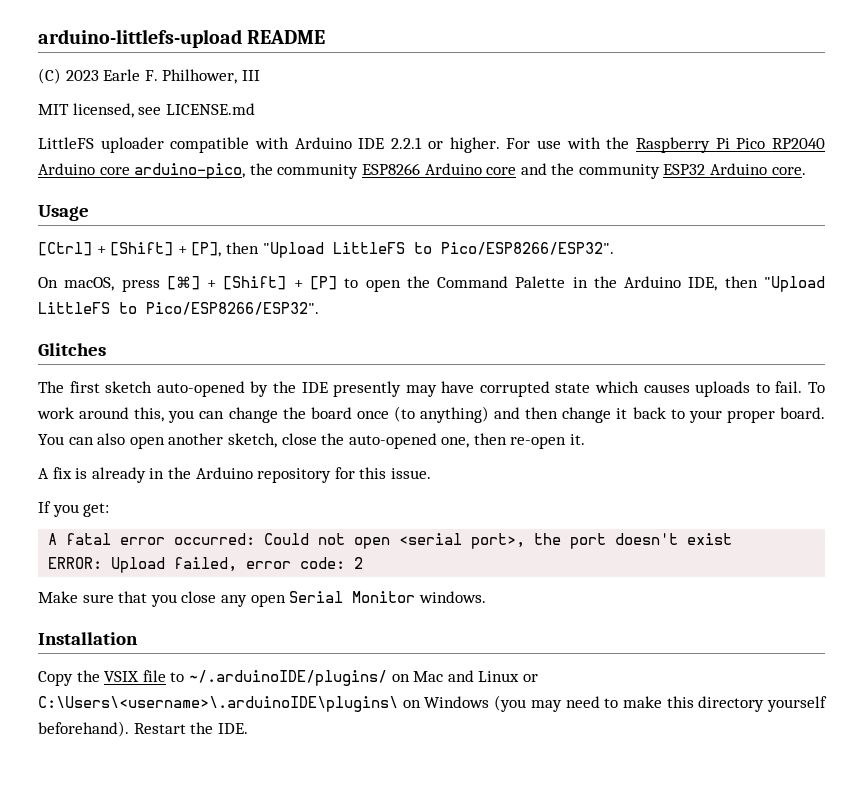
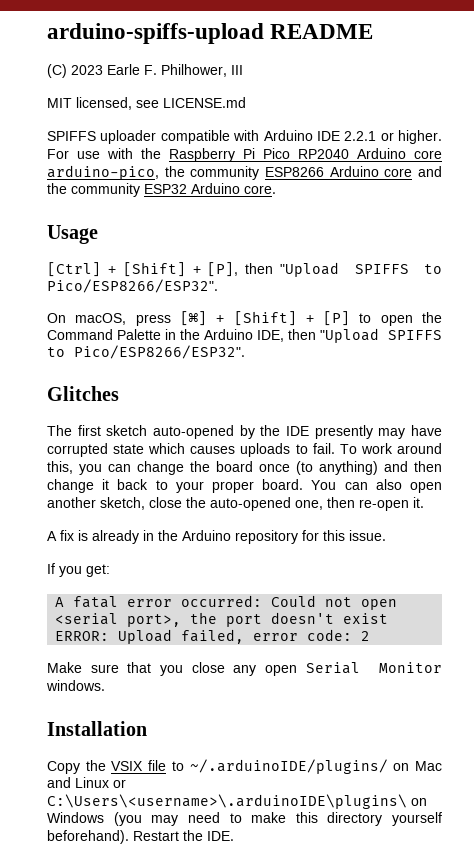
- arduino-littlefs-upload README
+ arduino-spiffs-upload README
- LittleFS uploader compatible with Arduino IDE 2.2.1 or higher.
+ SPIFFS uploader compatible with Arduino IDE 2.2.1 or higher.
- [Ctrl] + [Shift] + [P], then "Upload LittleFS to Pico/ESP8266/ESP32".
+ [Ctrl] + [Shift] + [P], then "Upload SPIFFS to Pico/ESP8266/ESP32".
- On macOS, press [⌘] + [Shift] + [P] to open the Command Palette in the Arduino IDE, then "Upload LittleFS to Pico/ESP8266/ESP32".
+ On macOS, press [⌘] + [Shift] + [P] to open the Command Palette in the Arduino IDE, then "Upload SPIFFS to Pico/ESP8266/ESP32".

